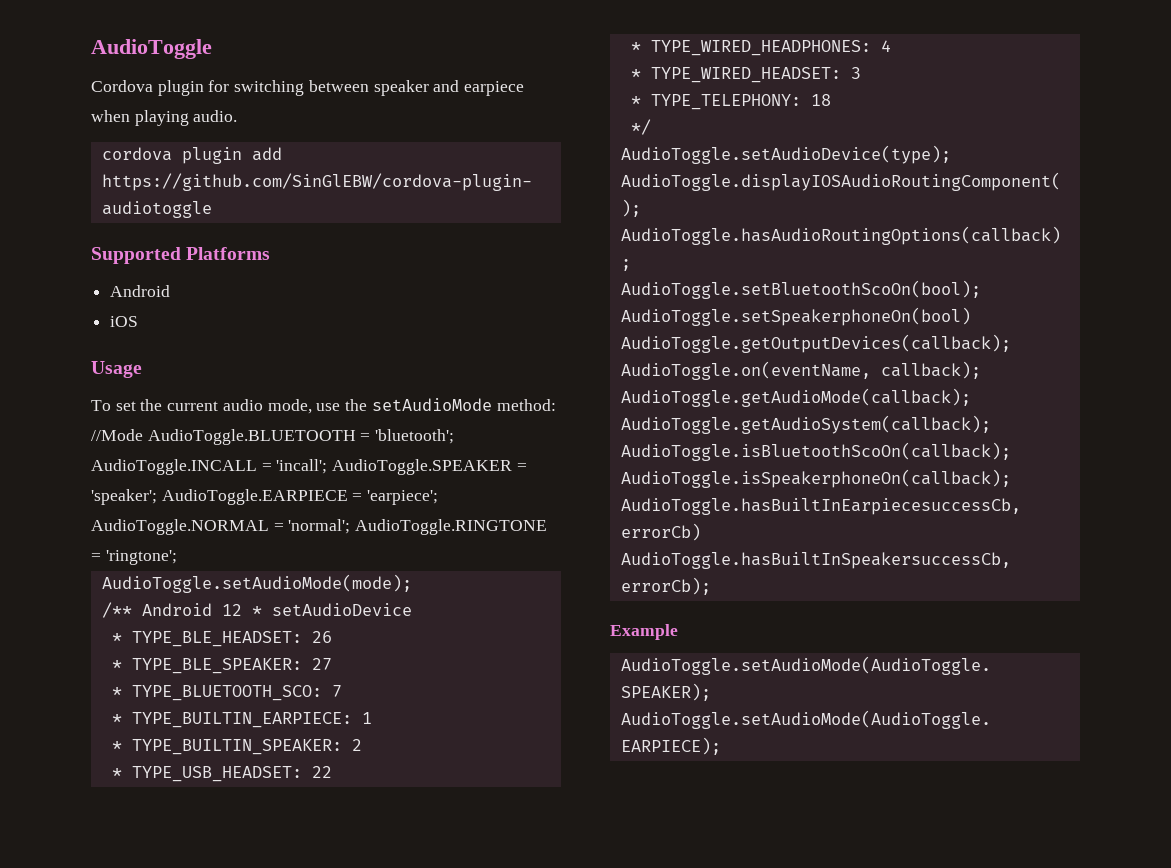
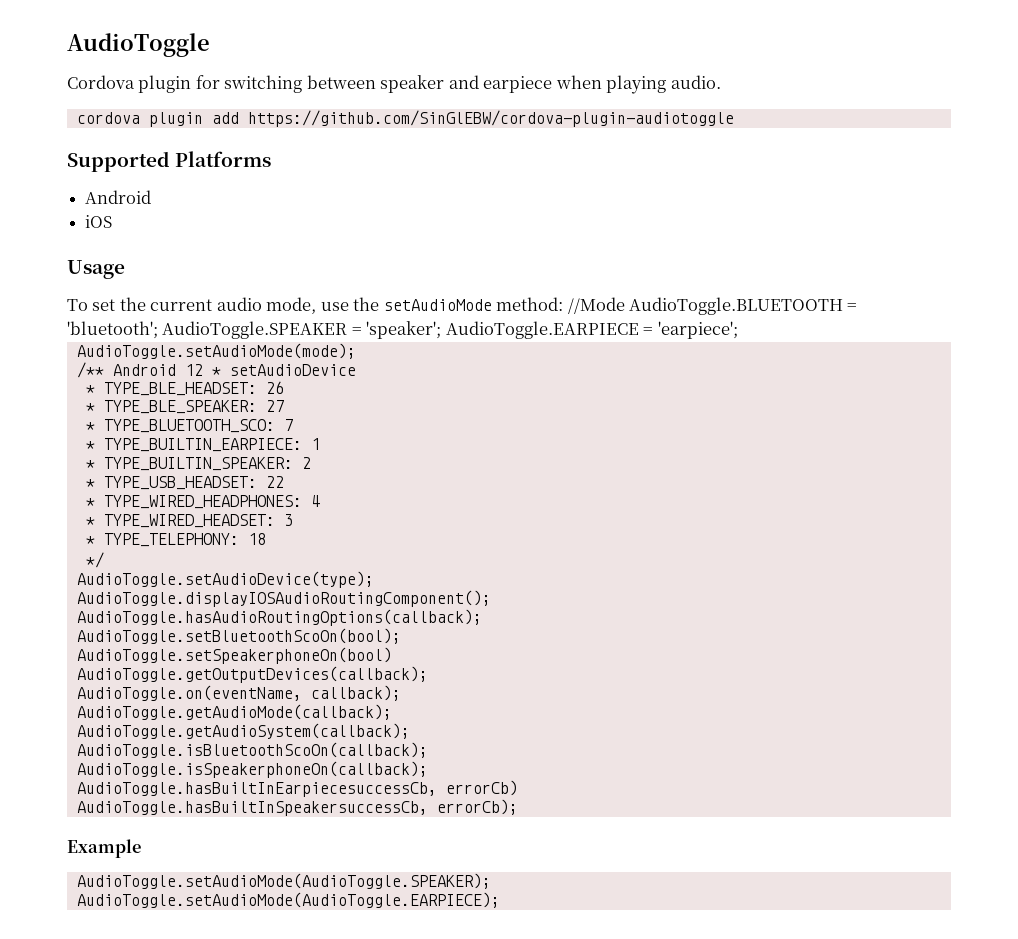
- To set the current audio mode, use the setAudioMode method: //Mode AudioToggle.BLUETOOTH = 'bluetooth'; AudioToggle.INCALL = 'incall'; AudioToggle.SPEAKER = 'speaker'; AudioToggle.EARPIECE = 'earpiece'; AudioToggle.NORMAL = 'normal'; AudioToggle.RINGTONE = 'ringtone';
+ To set the current audio mode, use the setAudioMode method: //Mode AudioToggle.BLUETOOTH = 'bluetooth'; AudioToggle.SPEAKER = 'speaker'; AudioToggle.EARPIECE = 'earpiece';

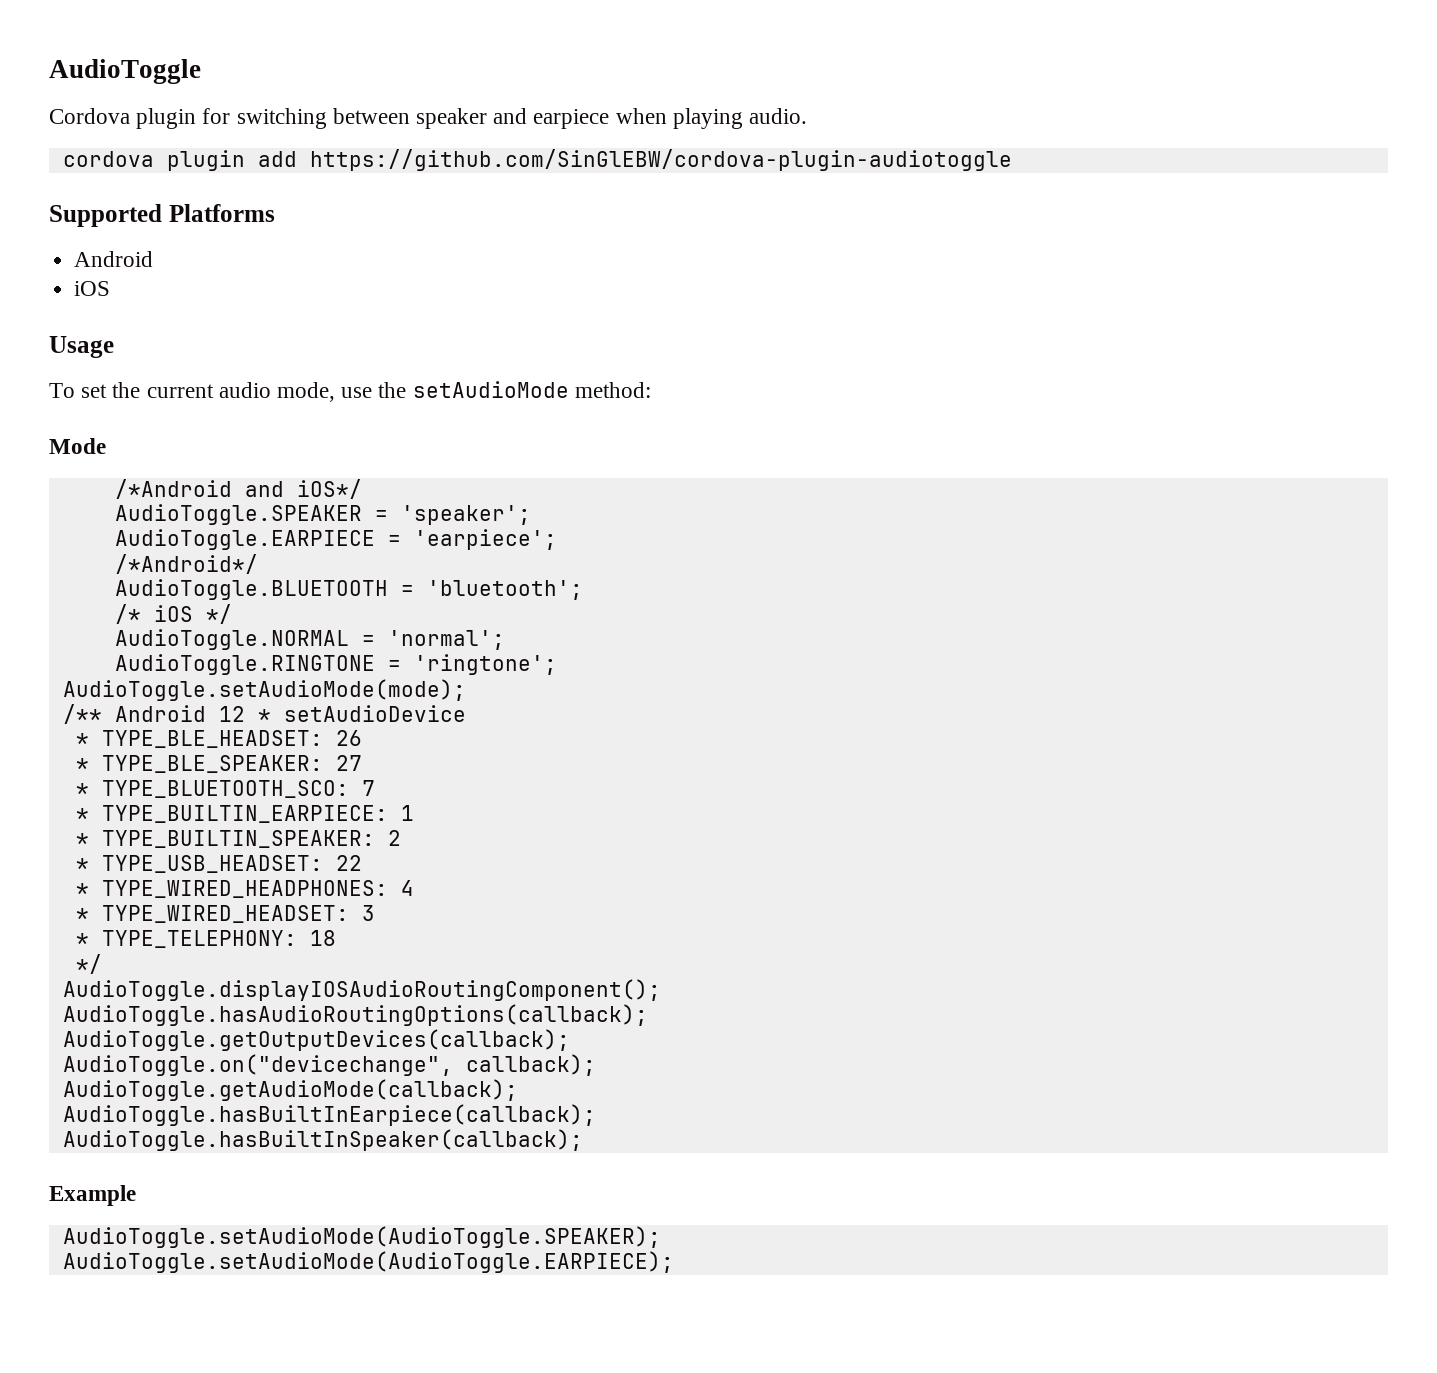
- To set the current audio mode, use the setAudioMode method: //Mode AudioToggle.BLUETOOTH = 'bluetooth'; AudioToggle.SPEAKER = 'speaker'; AudioToggle.EARPIECE = 'earpiece';
+ To set the current audio mode, use the setAudioMode method:
+ Mode
+ /*Android and iOS*/
+ AudioToggle.SPEAKER = 'speaker';
+ AudioToggle.EARPIECE = 'earpiece';
+ /*Android*/
+ AudioToggle.BLUETOOTH = 'bluetooth';
+ /* iOS */
+ AudioToggle.NORMAL = 'normal';
+ AudioToggle.RINGTONE = 'ringtone';
- AudioToggle.setAudioDevice(type);
- AudioToggle.setBluetoothScoOn(bool);
- AudioToggle.setSpeakerphoneOn(bool)
- AudioToggle.on(eventName, callback);
+ AudioToggle.on("devicechange", callback);
- AudioToggle.getAudioSystem(callback);
- AudioToggle.isBluetoothScoOn(callback);
- AudioToggle.isSpeakerphoneOn(callback);
- AudioToggle.hasBuiltInEarpiecesuccessCb, errorCb)
- AudioToggle.hasBuiltInSpeakersuccessCb, errorCb);
+ AudioToggle.hasBuiltInEarpiece(callback);
+ AudioToggle.hasBuiltInSpeaker(callback);

